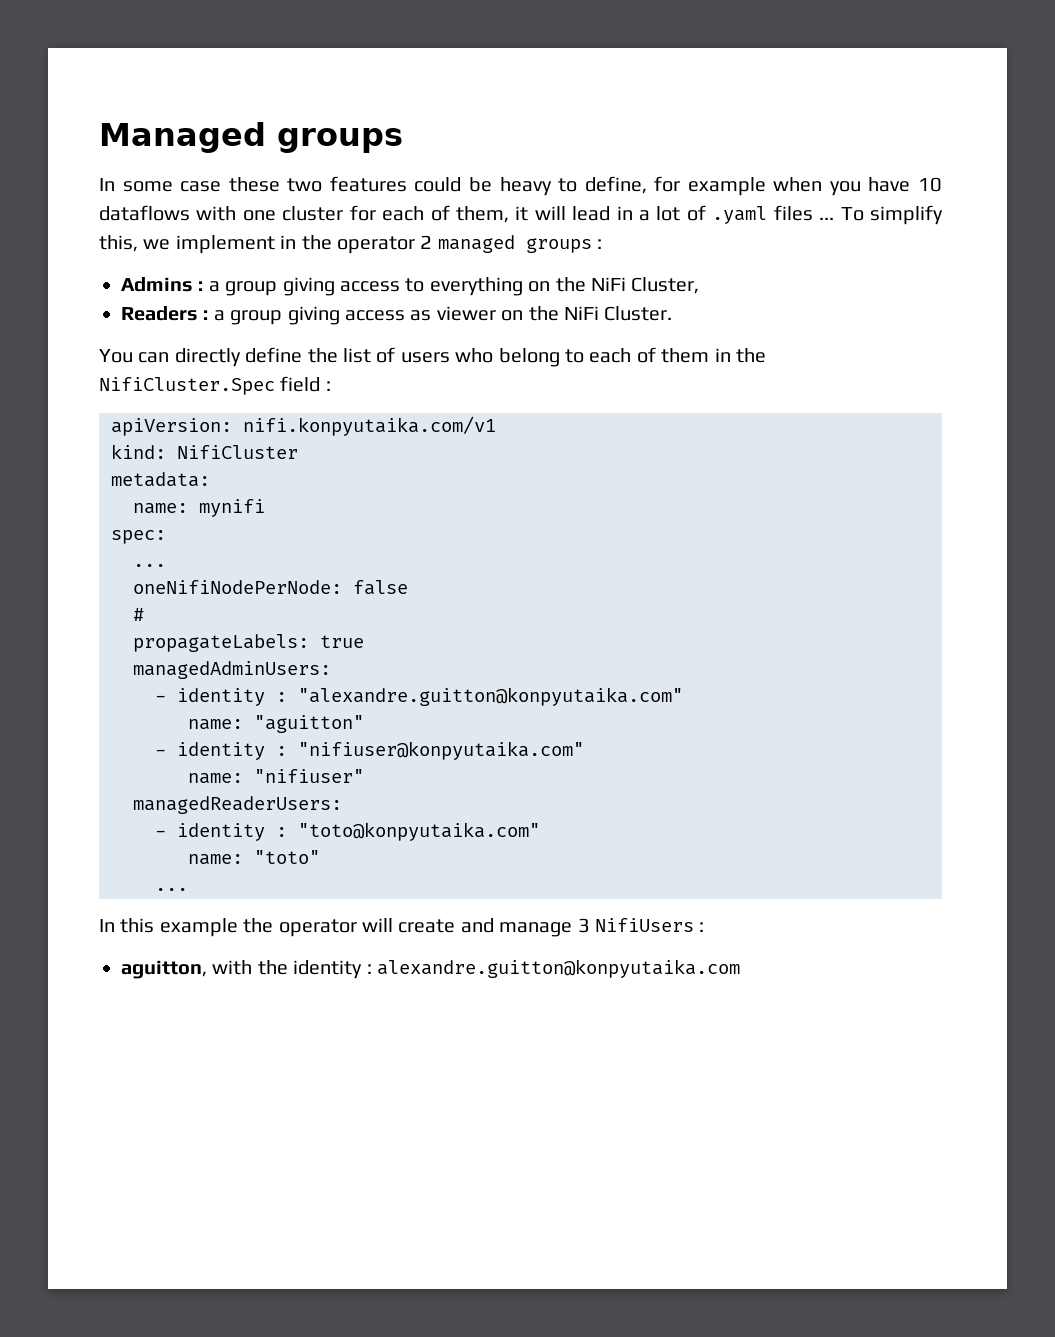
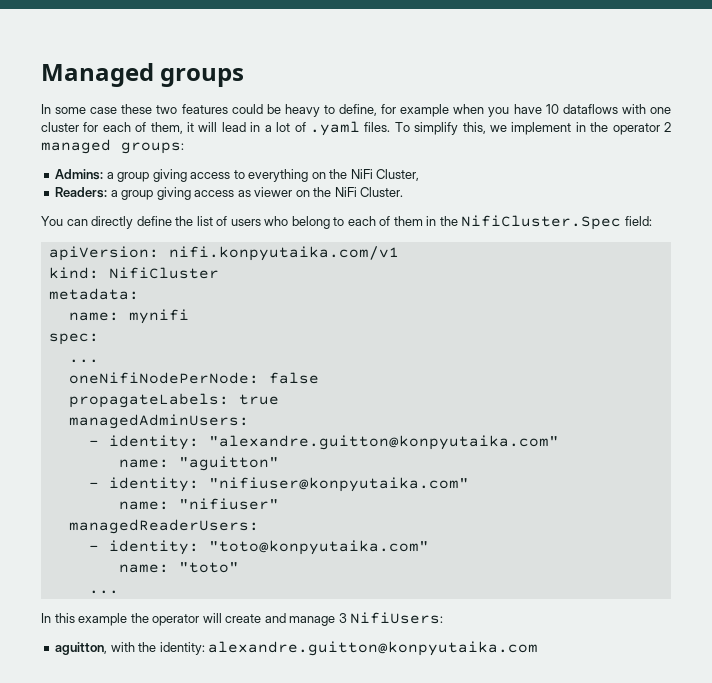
- In some case these two features could be heavy to define, for example when you have 10 dataflows with one cluster for each of them, it will lead in a lot of .yaml files ...
+ In some case these two features could be heavy to define, for example when you have 10 dataflows with one cluster for each of them, it will lead in a lot of .yaml files.
- To simplify this, we implement in the operator 2 managed groups :
- Admins : a group giving access to everything on the NiFi Cluster,
+ To simplify this, we implement in the operator 2 managed groups:
+ Admins: a group giving access to everything on the NiFi Cluster,
- Readers : a group giving access as viewer on the NiFi Cluster.
+ Readers: a group giving access as viewer on the NiFi Cluster.
- You can directly define the list of users who belong to each of them in the NifiCluster.Spec field :
+ You can directly define the list of users who belong to each of them in the NifiCluster.Spec field:
- #
- - identity : "alexandre.guitton@konpyutaika.com"
+ - identity: "alexandre.guitton@konpyutaika.com"
- - identity : "nifiuser@konpyutaika.com"
+ - identity: "nifiuser@konpyutaika.com"
- - identity : "toto@konpyutaika.com"
+ - identity: "toto@konpyutaika.com"
- In this example the operator will create and manage 3 NifiUsers :
+ In this example the operator will create and manage 3 NifiUsers:
- aguitton, with the identity : alexandre.guitton@konpyutaika.com
+ aguitton, with the identity: alexandre.guitton@konpyutaika.com

